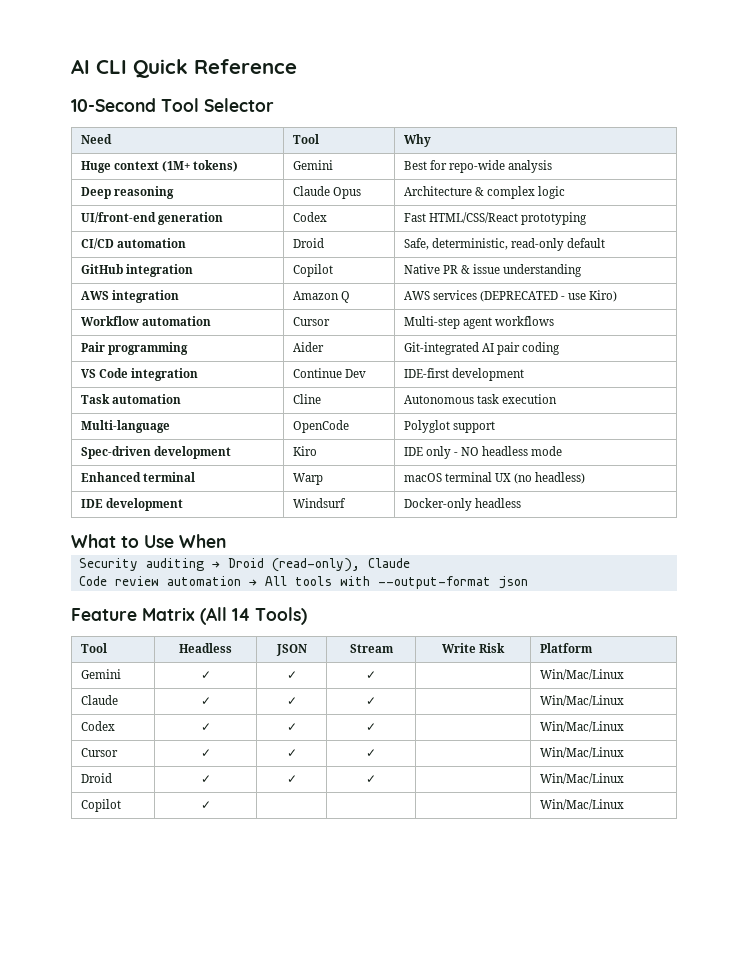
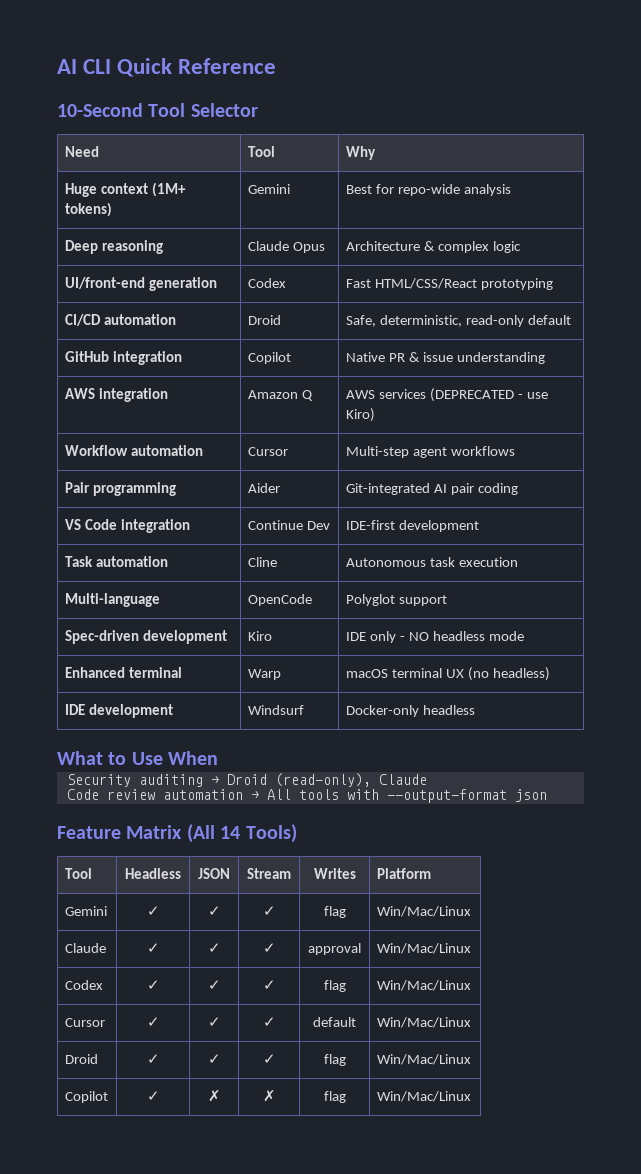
- Tool | Headless | JSON | Stream | Write Risk | Platform
+ Tool | Headless | JSON | Stream | Writes | Platform
- Gemini | ✓ | ✓ | ✓ | | Win/Mac/Linux
+ Gemini | ✓ | ✓ | ✓ | flag | Win/Mac/Linux
- Claude | ✓ | ✓ | ✓ | | Win/Mac/Linux
+ Claude | ✓ | ✓ | ✓ | approval | Win/Mac/Linux
- Codex | ✓ | ✓ | ✓ | | Win/Mac/Linux
+ Codex | ✓ | ✓ | ✓ | flag | Win/Mac/Linux
- Cursor | ✓ | ✓ | ✓ | | Win/Mac/Linux
+ Cursor | ✓ | ✓ | ✓ | default | Win/Mac/Linux
- Droid | ✓ | ✓ | ✓ | | Win/Mac/Linux
+ Droid | ✓ | ✓ | ✓ | flag | Win/Mac/Linux
- Copilot | ✓ | | | | Win/Mac/Linux
+ Copilot | ✓ | ✗ | ✗ | flag | Win/Mac/Linux

